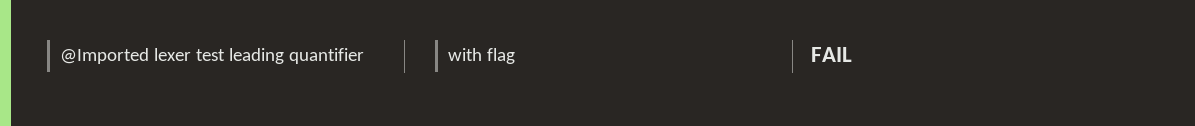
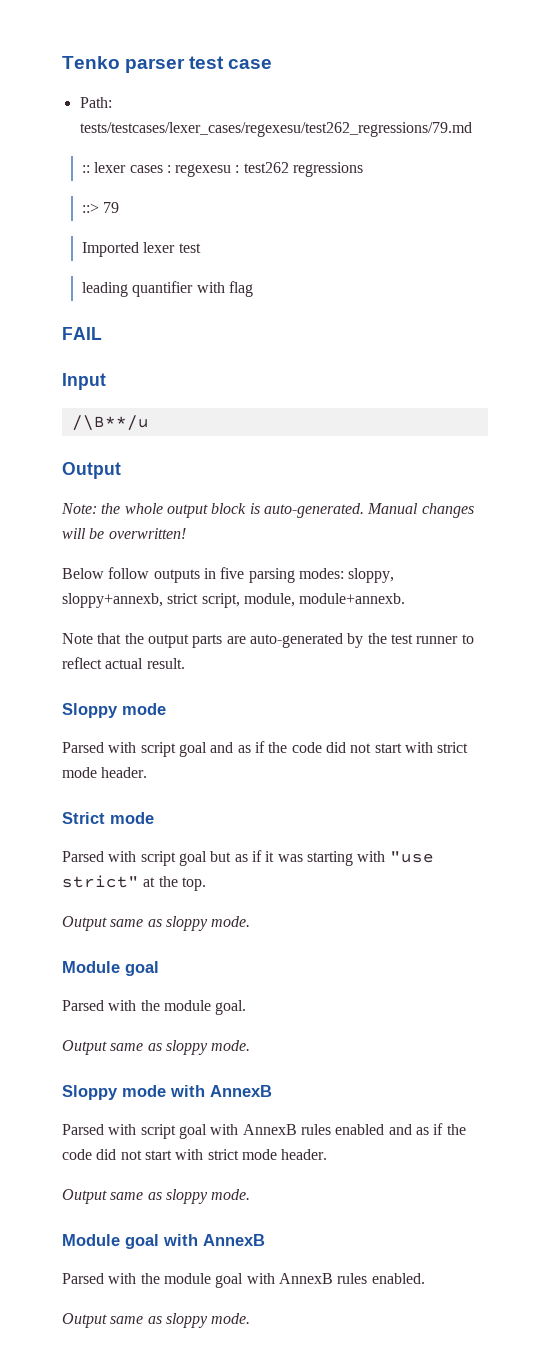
- @Imported lexer test leading quantifier with flag
+ Tenko parser test case
+ Path: tests/testcases/lexer_cases/regexesu/test262_regressions/79.md
+ :: lexer cases : regexesu : test262 regressions
+ ::> 79
+ Imported lexer test
+ leading quantifier with flag
+ Input
+ /\B**/u
+ Output
+ Note: the whole output block is auto-generated. Manual changes will be overwritten!
+ Below follow outputs in five parsing modes: sloppy, sloppy+annexb, strict script, module, module+annexb.
+ Note that the output parts are auto-generated by the test runner to reflect actual result.
+ Sloppy mode
+ Parsed with script goal and as if the code did not start with strict mode header.
+ Strict mode
+ Parsed with script goal but as if it was starting with "use strict" at the top.
+ Output same as sloppy mode.
+ Module goal
+ Parsed with the module goal.
+ Output same as sloppy mode.
+ Sloppy mode with AnnexB
+ Parsed with script goal with AnnexB rules enabled and as if the code did not start with strict mode header.
+ Output same as sloppy mode.
+ Module goal with AnnexB
+ Parsed with the module goal with AnnexB rules enabled.
+ Output same as sloppy mode.

